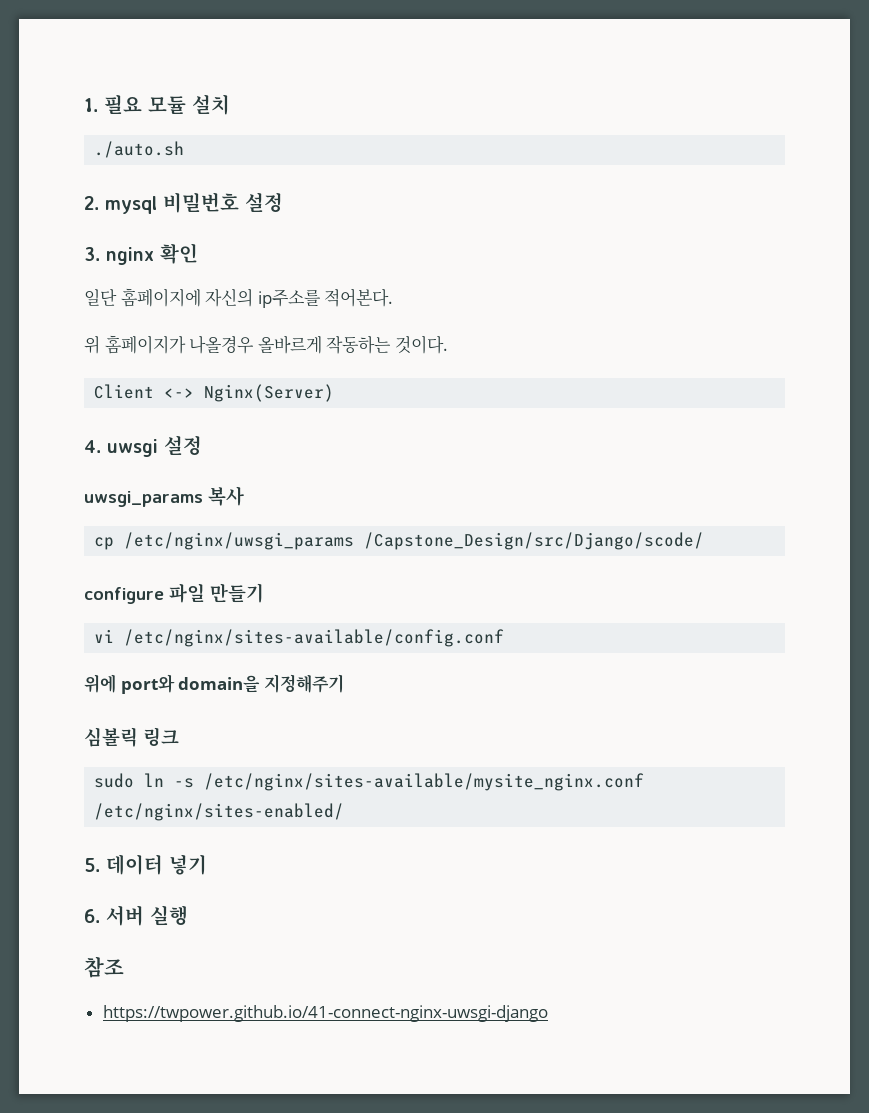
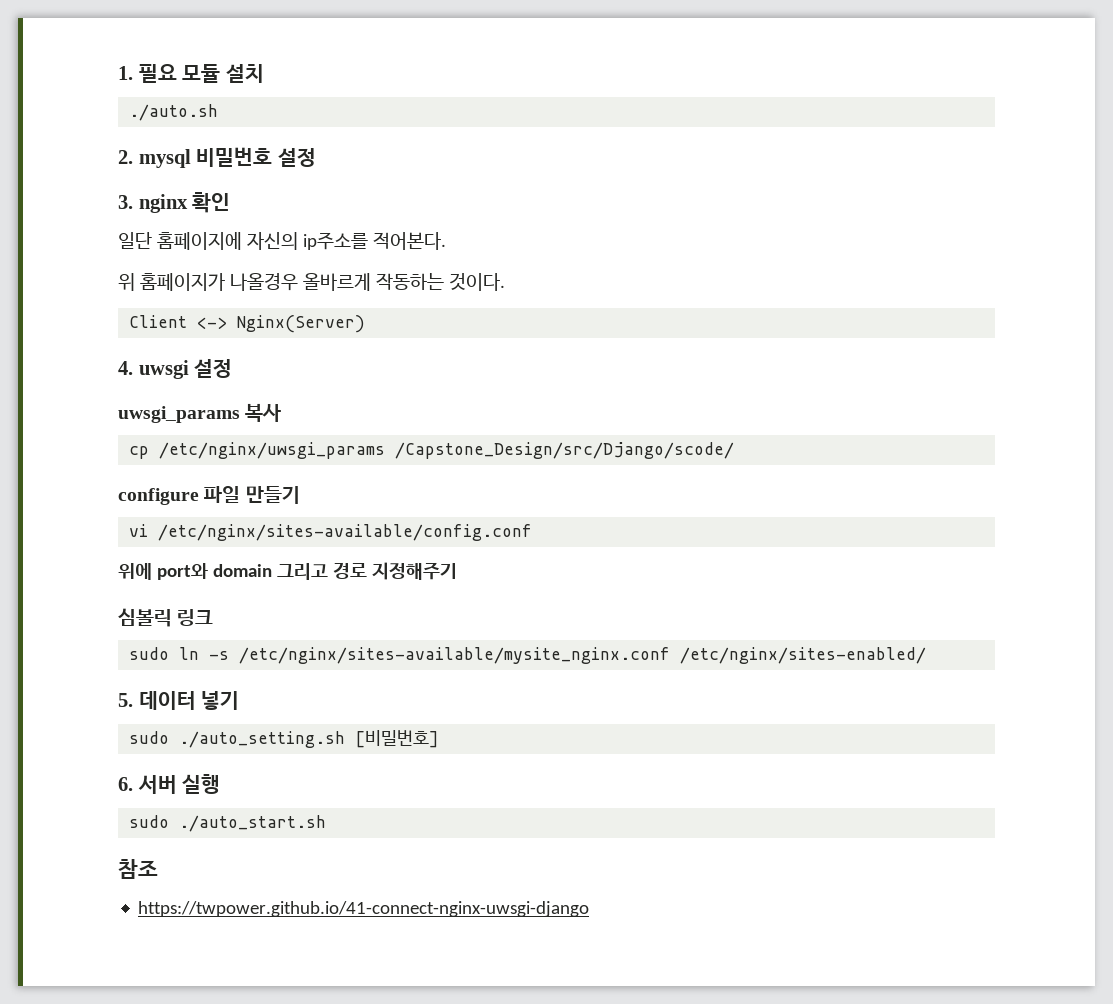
- 위에 port와 domain을 지정해주기
+ 위에 port와 domain 그리고 경로 지정해주기
+ sudo ./auto_setting.sh [비밀번호]
+ sudo ./auto_start.sh

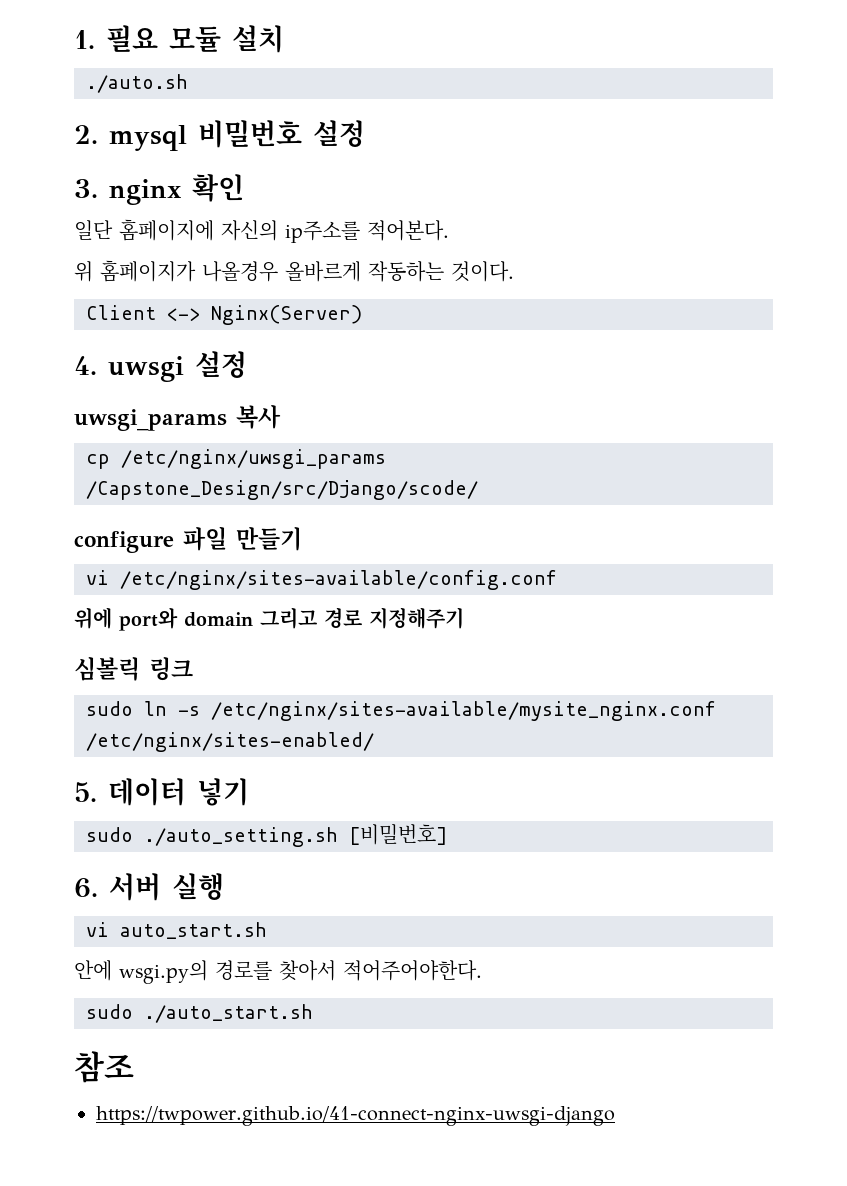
+ vi auto_start.sh
+ 안에 wsgi.py의 경로를 찾아서 적어주어야한다.

